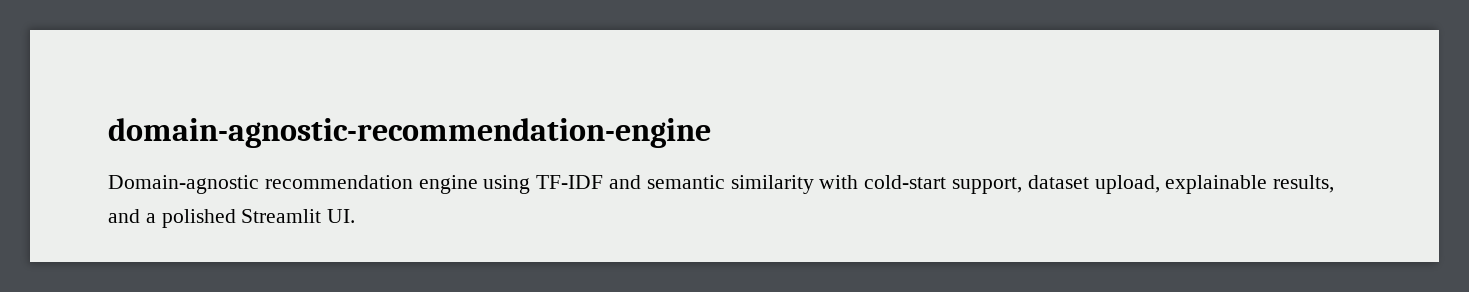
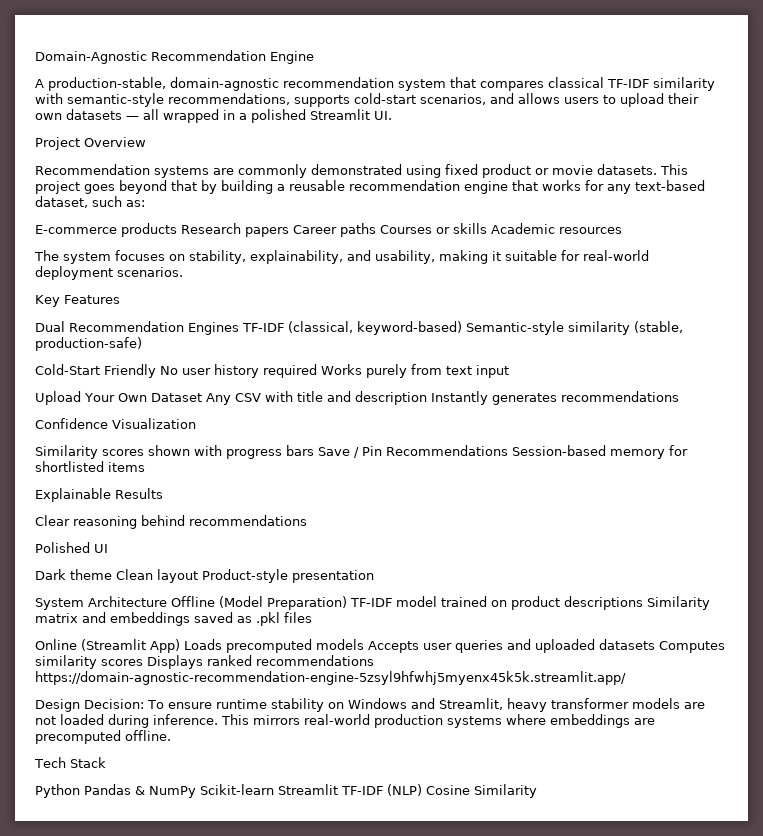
- domain-agnostic-recommendation-engine
- Domain-agnostic recommendation engine using TF-IDF and semantic similarity with cold-start support, dataset upload, explainable results, and a polished Streamlit UI.
+ Domain-Agnostic Recommendation Engine
+ A production-stable, domain-agnostic recommendation system that compares classical TF-IDF similarity with semantic-style recommendations, supports cold-start scenarios, and allows users to upload their own datasets — all wrapped in a polished Streamlit UI.
+ Project Overview
+ Recommendation systems are commonly demonstrated using fixed product or movie datasets. This project goes beyond that by building a reusable recommendation engine that works for any text-based dataset, such as:
+ E-commerce products Research papers Career paths Courses or skills Academic resources
+ The system focuses on stability, explainability, and usability, making it suitable for real-world deployment scenarios.
+ Key Features
+ Dual Recommendation Engines TF-IDF (classical, keyword-based) Semantic-style similarity (stable, production-safe)
+ Cold-Start Friendly No user history required Works purely from text input
+ Upload Your Own Dataset Any CSV with title and description Instantly generates recommendations
+ Confidence Visualization
+ Similarity scores shown with progress bars Save / Pin Recommendations Session-based memory for shortlisted items
+ Explainable Results
+ Clear reasoning behind recommendations
+ Polished UI
+ Dark theme Clean layout Product-style presentation
+ System Architecture Offline (Model Preparation) TF-IDF model trained on product descriptions Similarity matrix and embeddings saved as .pkl files
+ Online (Streamlit App) Loads precomputed models Accepts user queries and uploaded datasets Computes similarity scores Displays ranked recommendations https://domain-agnostic-recommendation-engine-5zsyl9hfwhj5myenx45k5k.streamlit.app/
+ Design Decision: To ensure runtime stability on Windows and Streamlit, heavy transformer models are not loaded during inference. This mirrors real-world production systems where embeddings are precomputed offline.
+ Tech Stack
+ Python Pandas & NumPy Scikit-learn Streamlit TF-IDF (NLP) Cosine Similarity

